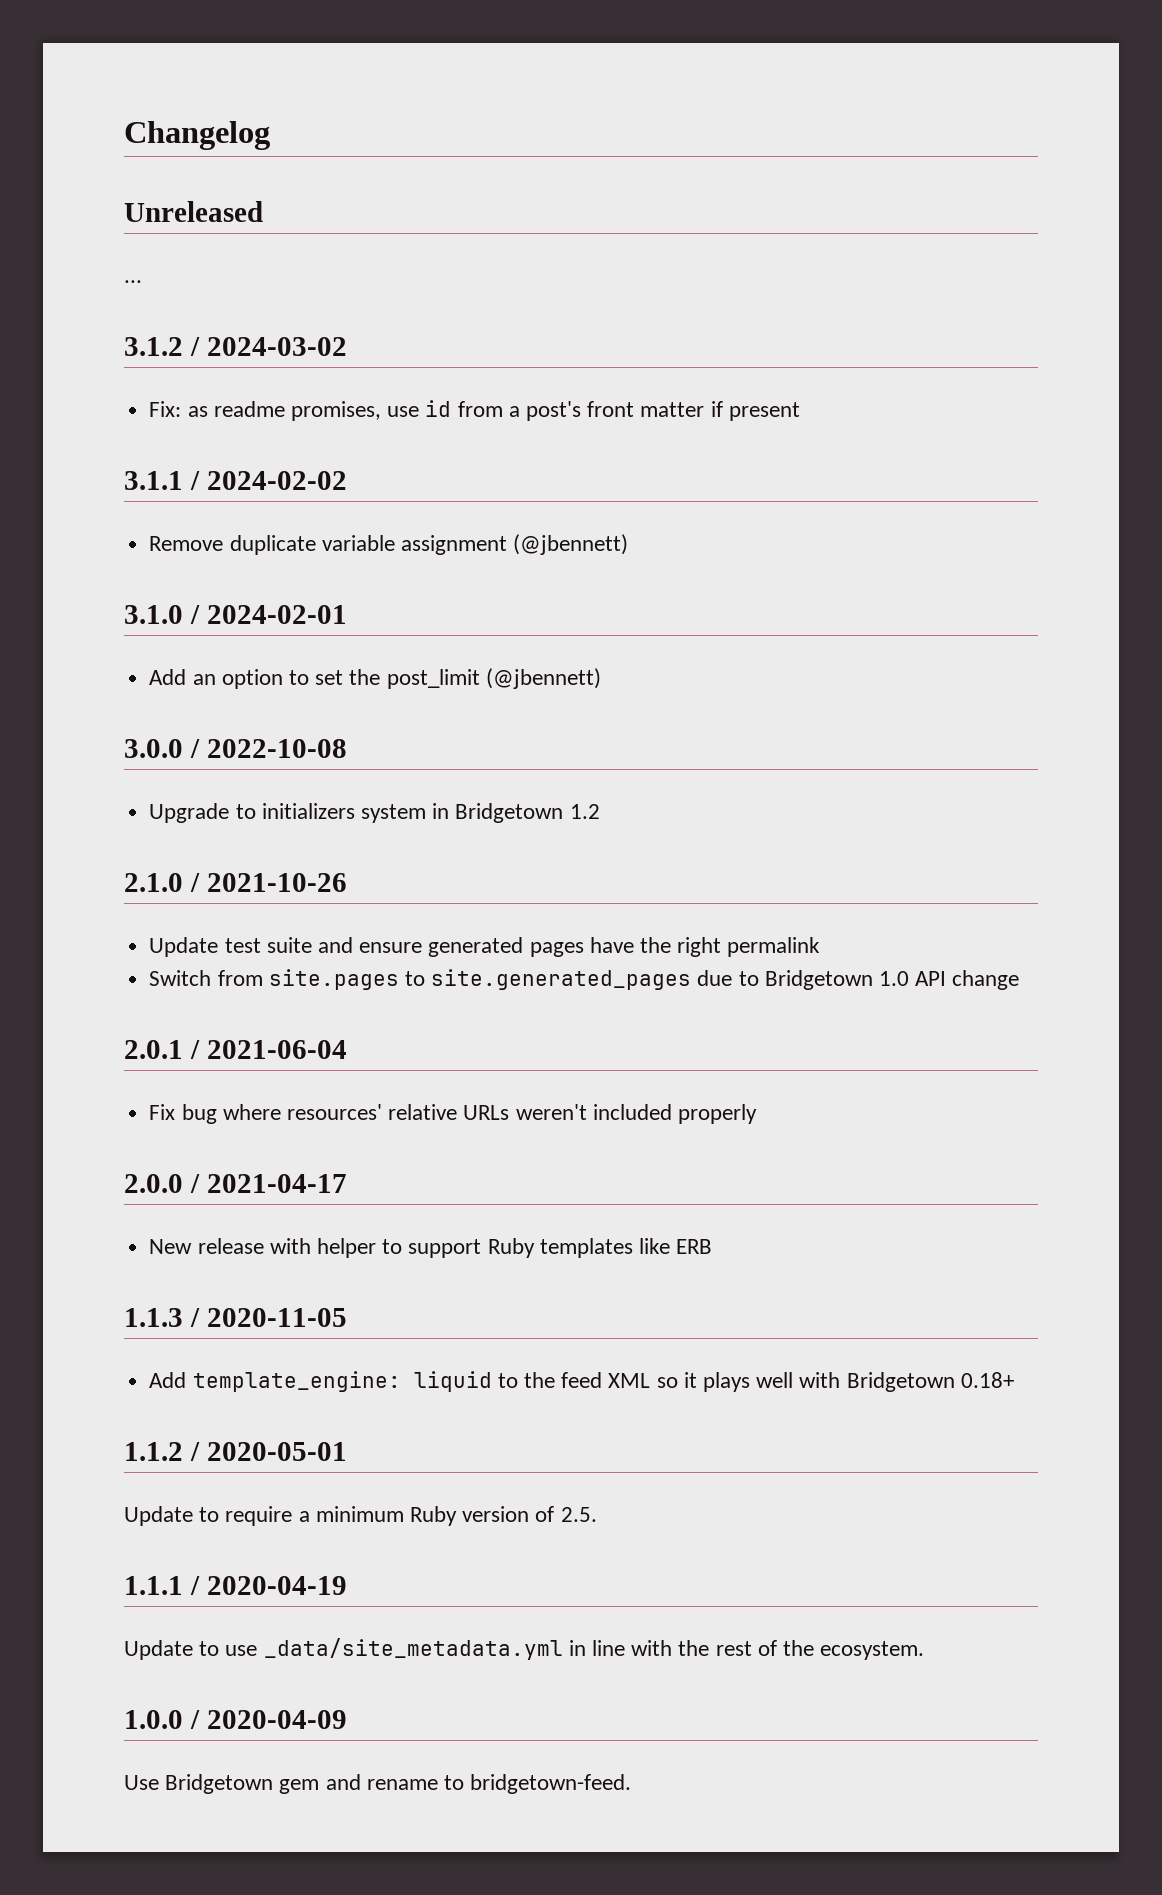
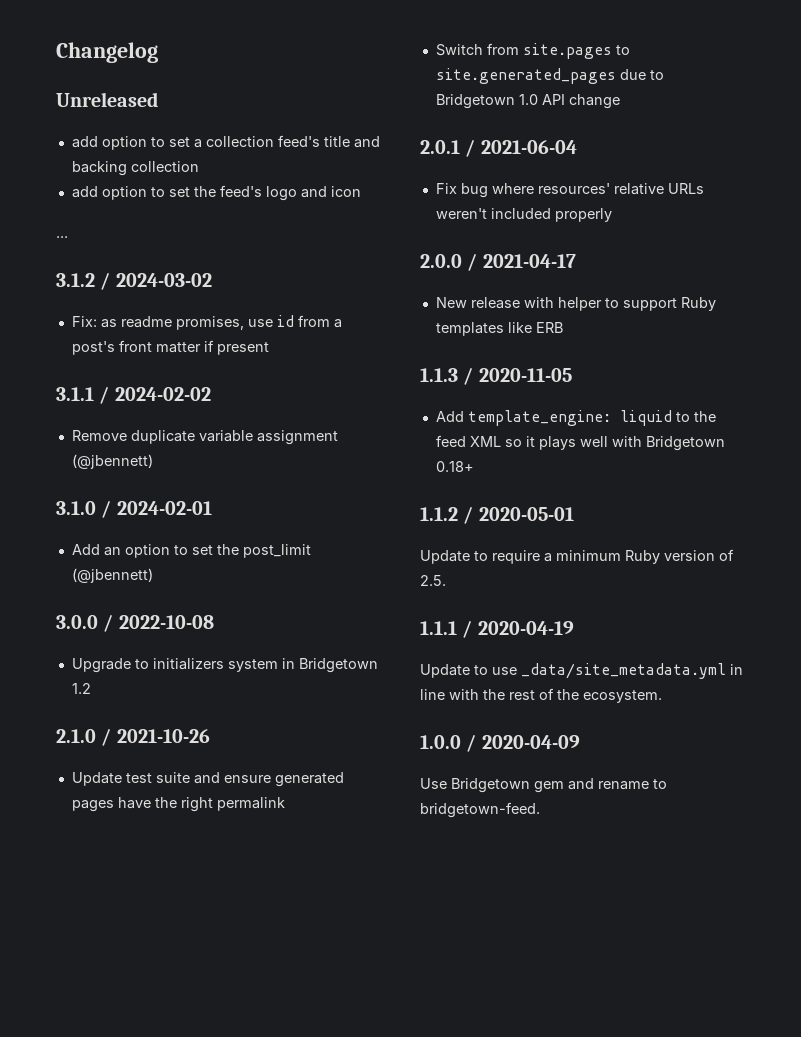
+ add option to set a collection feed's title and backing collection
+ add option to set the feed's logo and icon

